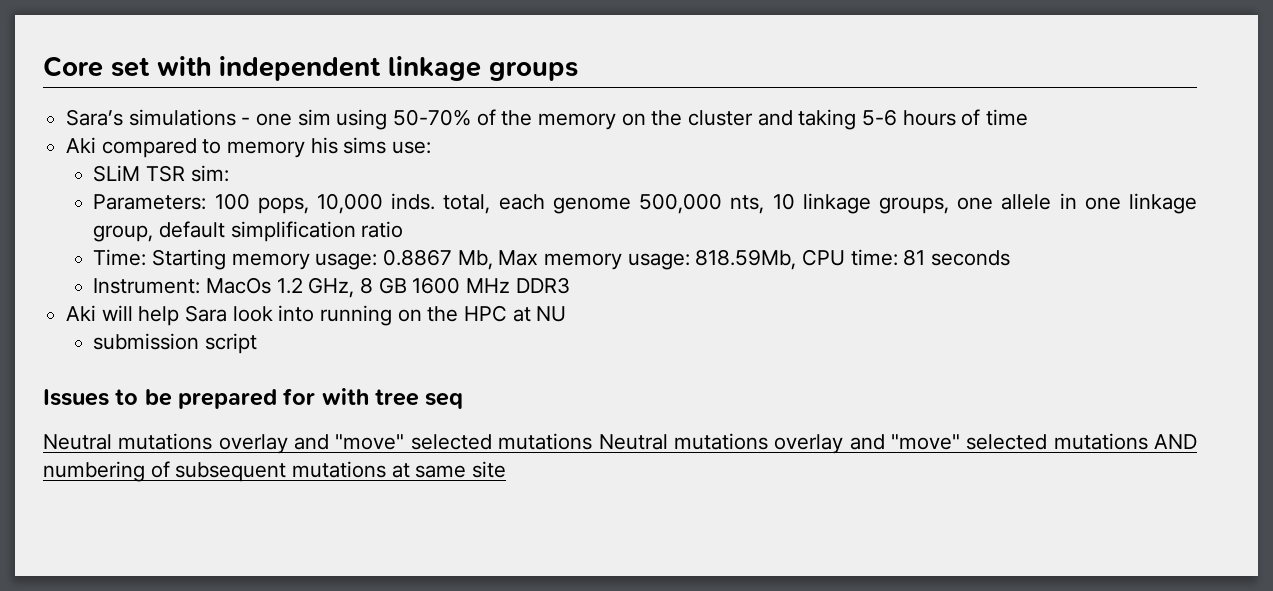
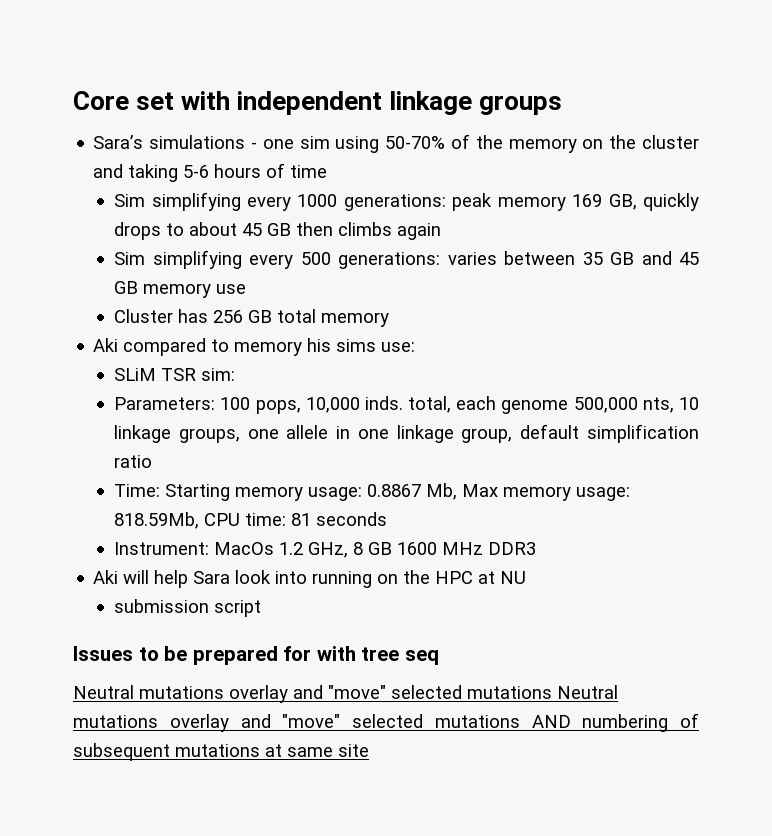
+ Sim simplifying every 1000 generations: peak memory 169 GB, quickly drops to about 45 GB then climbs again
+ Sim simplifying every 500 generations: varies between 35 GB and 45 GB memory use
+ Cluster has 256 GB total memory

